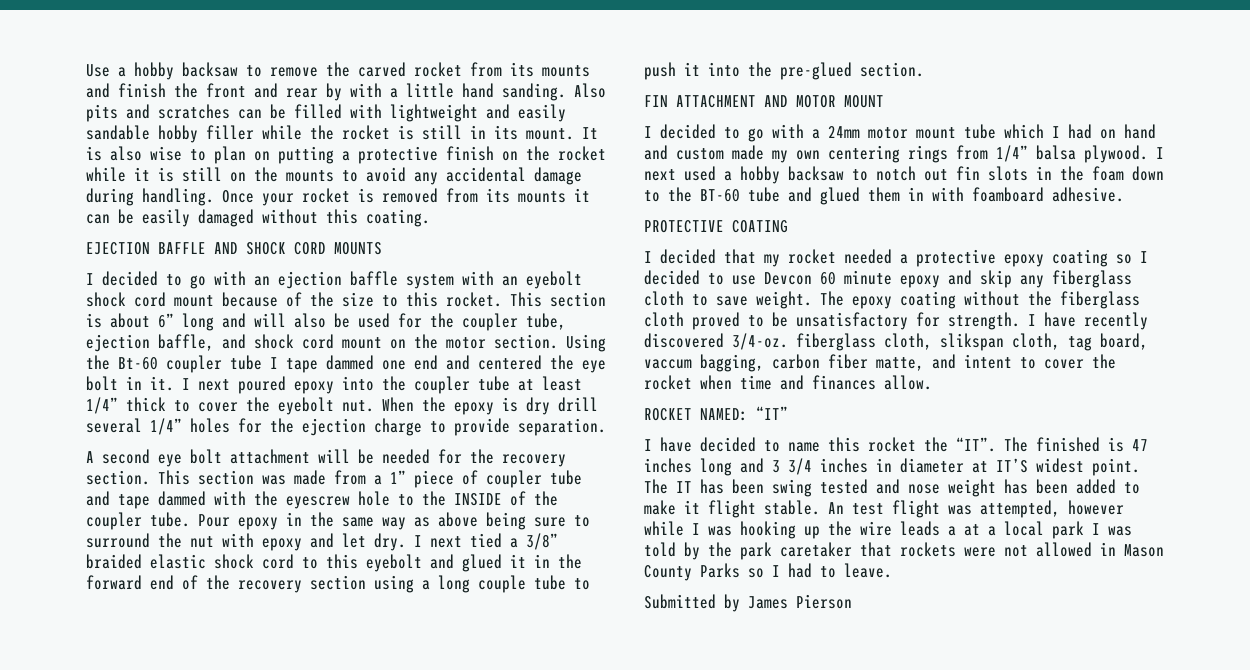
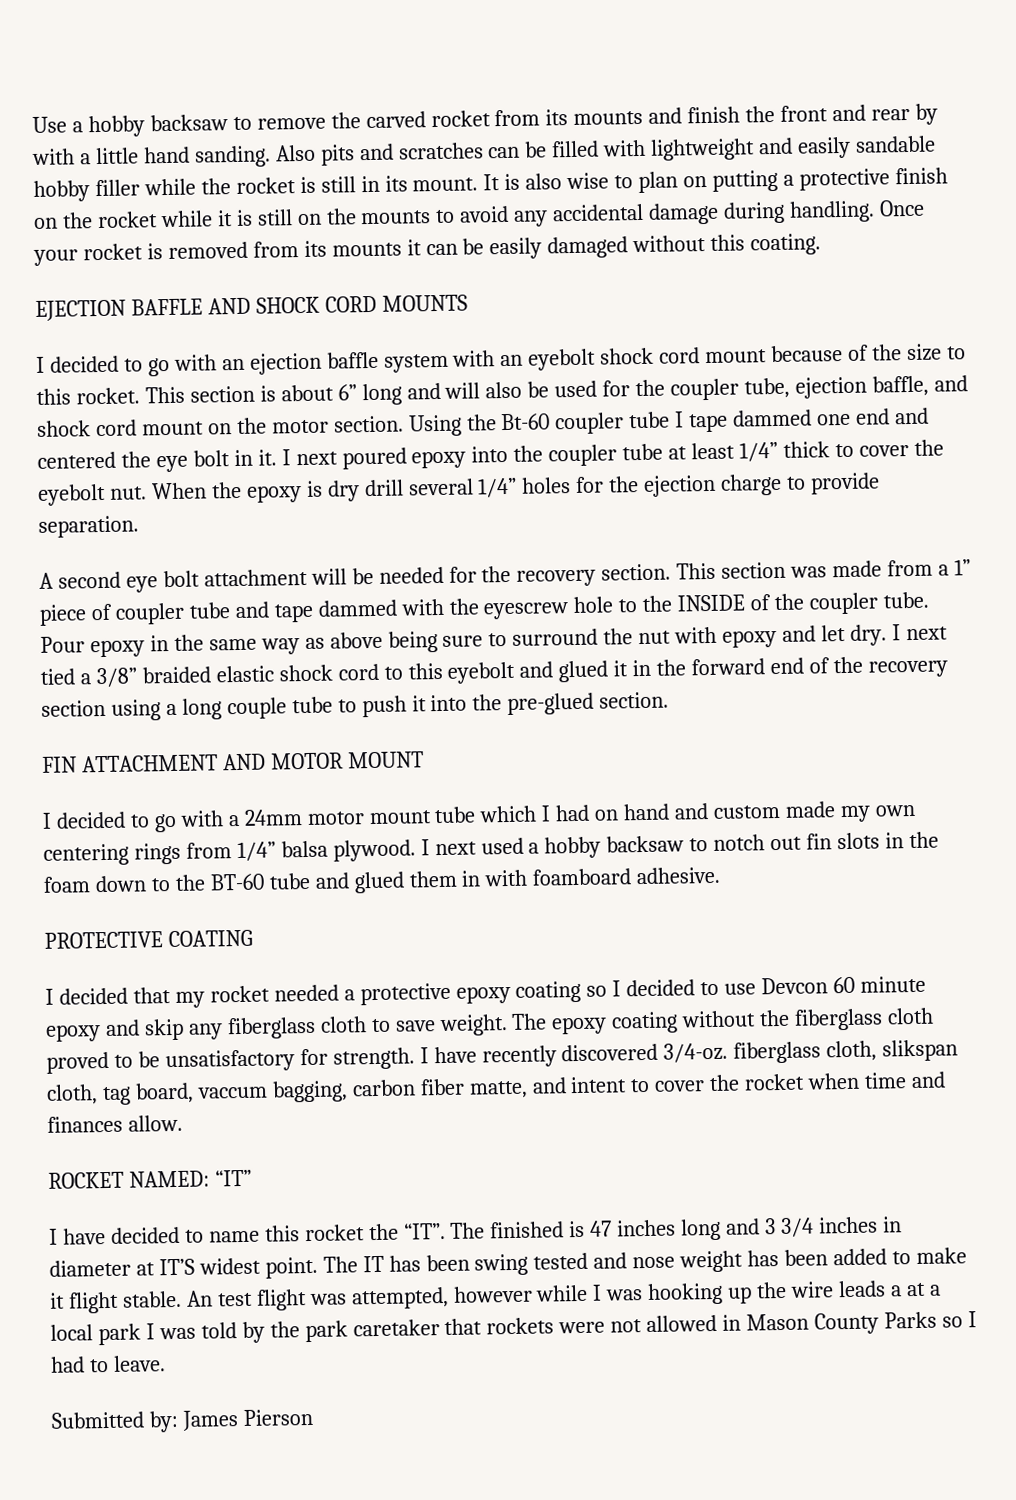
- Submitted by James Pierson
+ Submitted by: James Pierson

